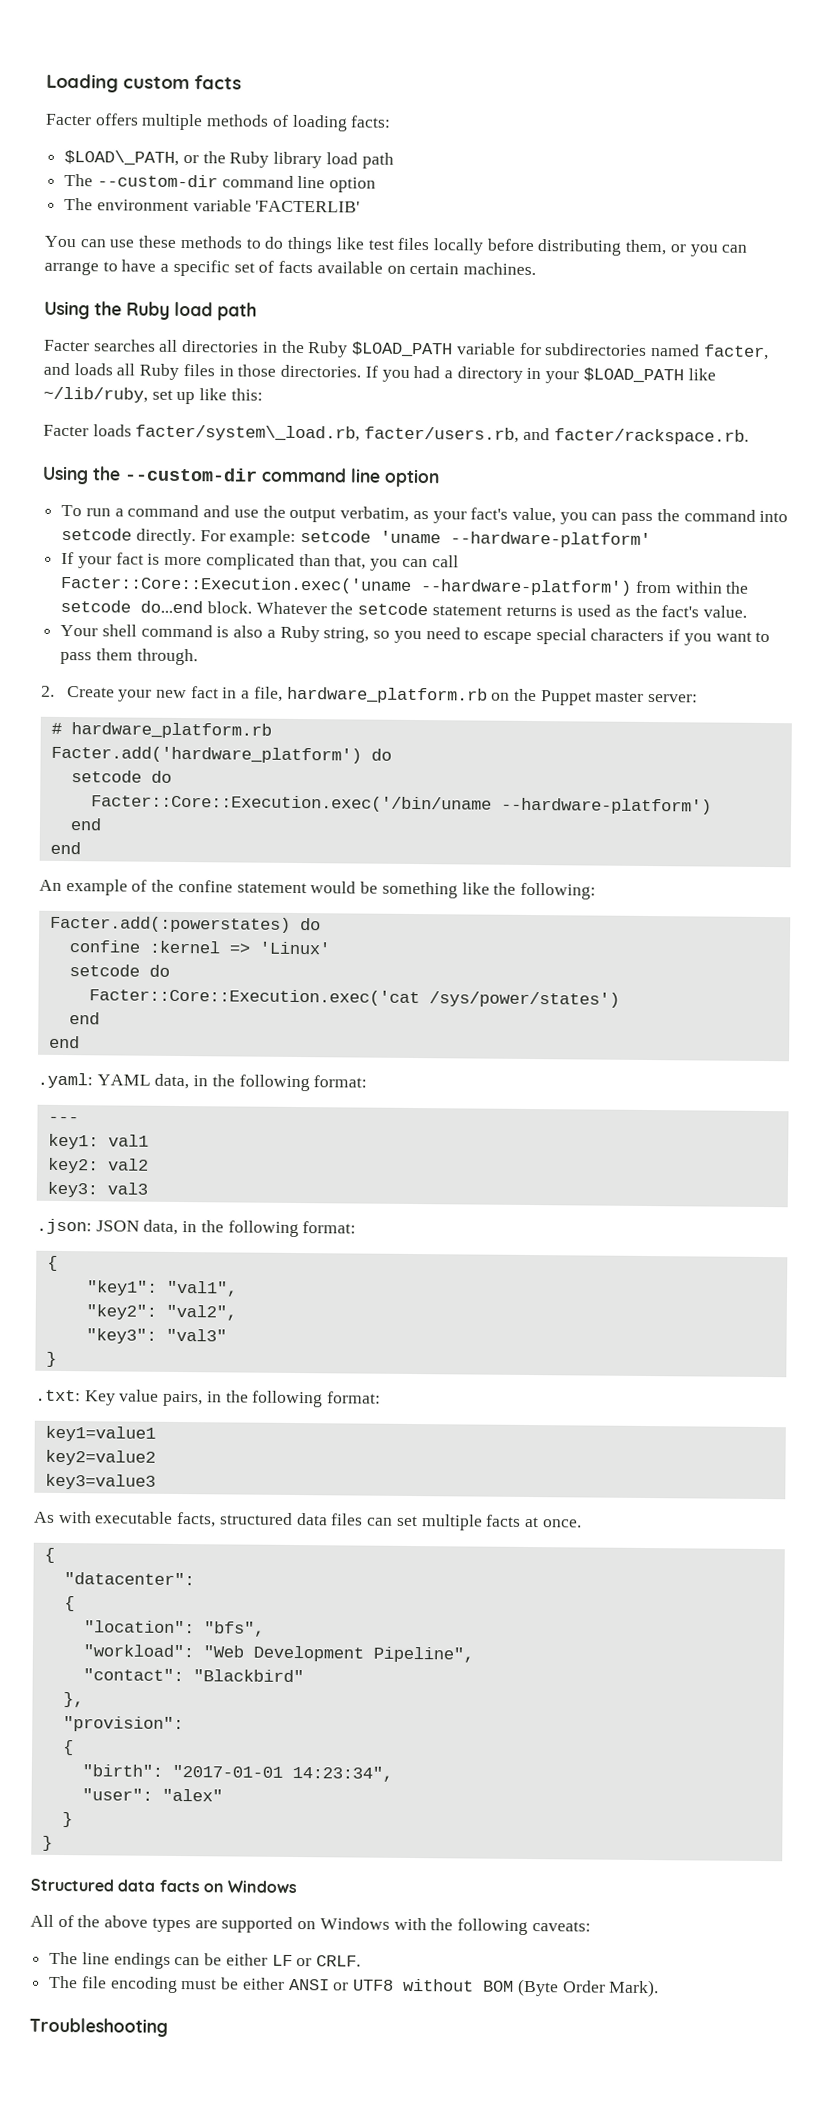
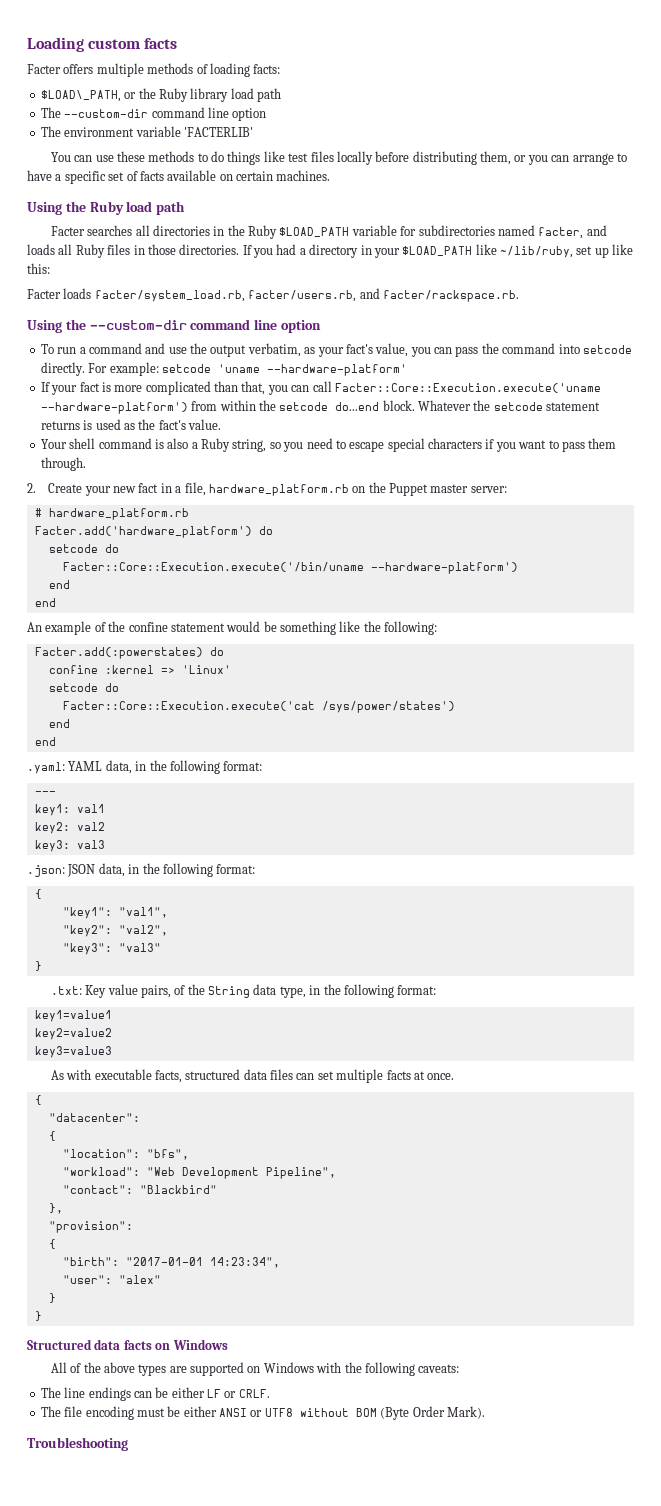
- Facter loads facter/system\_load.rb, facter/users.rb, and facter/rackspace.rb.
+ Facter loads facter/system_load.rb, facter/users.rb, and facter/rackspace.rb.
- If your fact is more complicated than that, you can call Facter::Core::Execution.exec('uname --hardware-platform') from within the setcode do...end block.
+ If your fact is more complicated than that, you can call Facter::Core::Execution.execute('uname --hardware-platform') from within the setcode do...end block.
- Facter::Core::Execution.exec('/bin/uname --hardware-platform')
+ Facter::Core::Execution.execute('/bin/uname --hardware-platform')
- Facter::Core::Execution.exec('cat /sys/power/states')
+ Facter::Core::Execution.execute('cat /sys/power/states')
- .txt: Key value pairs, in the following format:
+ .txt: Key value pairs, of the String data type, in the following format:

